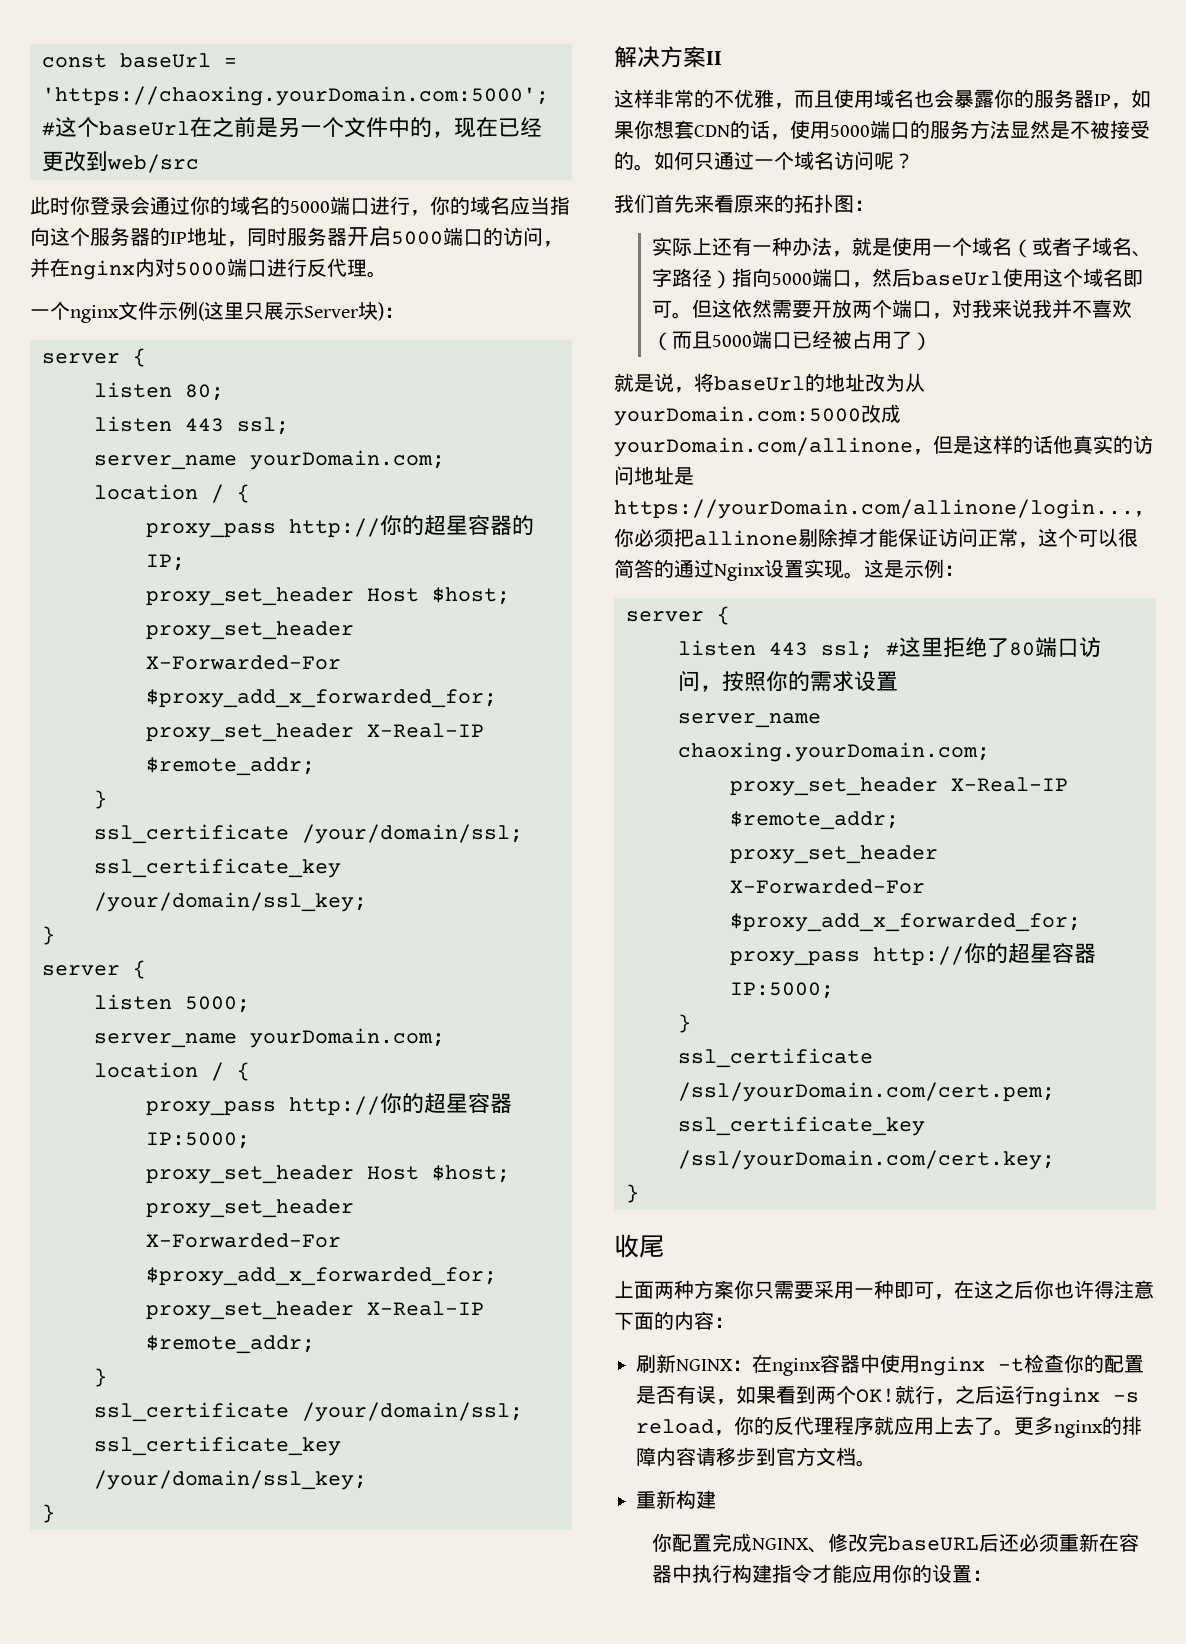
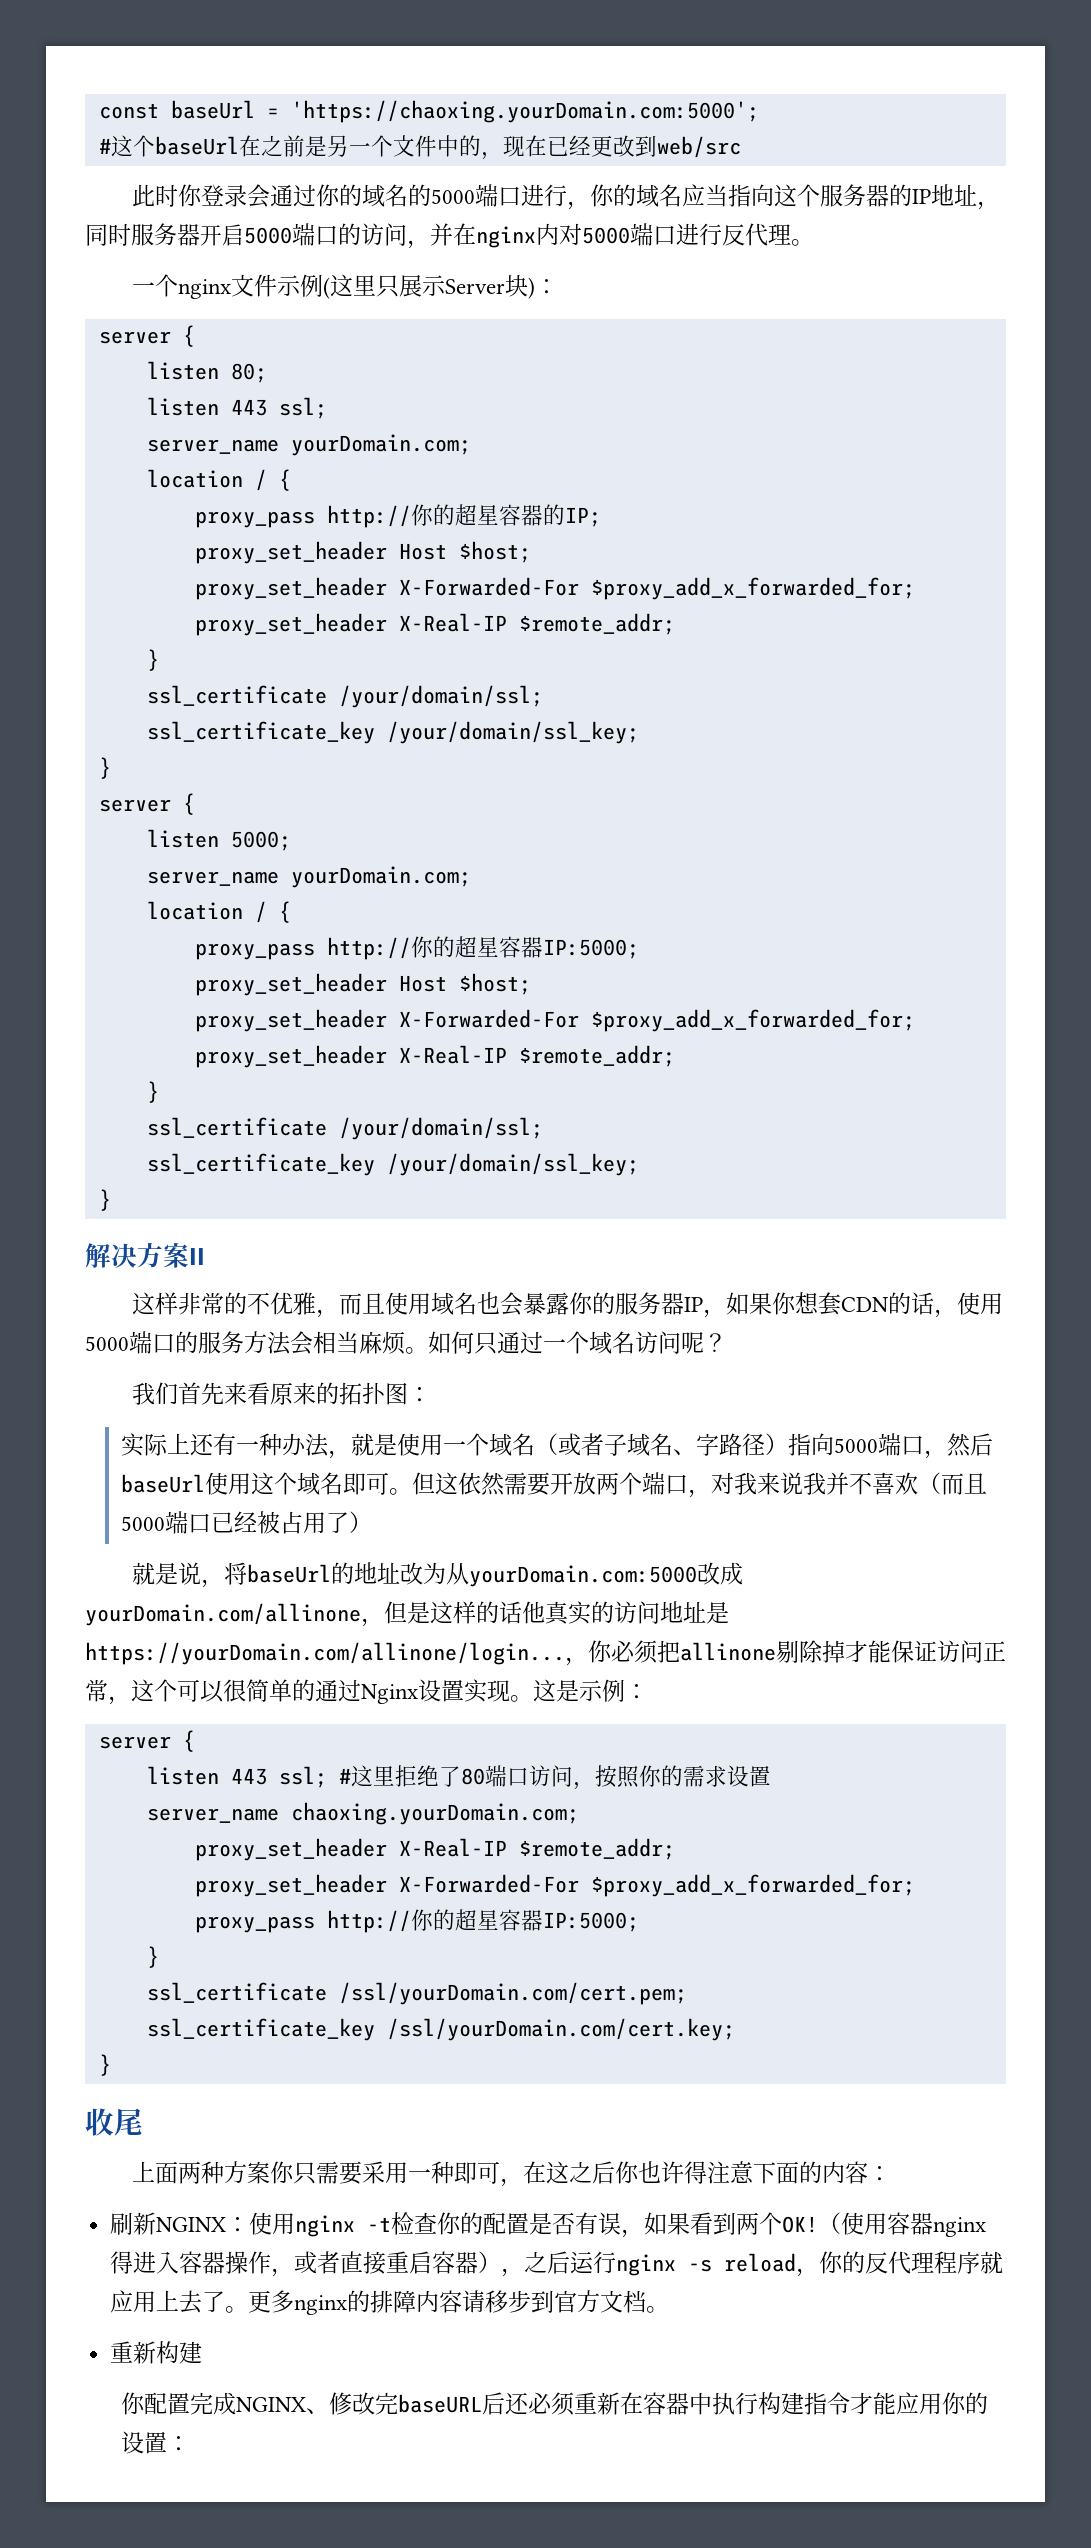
- 这样非常的不优雅，而且使用域名也会暴露你的服务器IP，如果你想套CDN的话，使用5000端口的服务方法显然是不被接受的。
+ 这样非常的不优雅，而且使用域名也会暴露你的服务器IP，如果你想套CDN的话，使用5000端口的服务方法会相当麻烦。
- ，你必须把allinone剔除掉才能保证访问正常，这个可以很简答的通过Nginx设置实现。
+ ，你必须把allinone剔除掉才能保证访问正常，这个可以很简单的通过Nginx设置实现。
- 刷新NGINX：在nginx容器中使用nginx -t检查你的配置是否有误，如果看到两个OK!
+ 刷新NGINX：使用nginx -t检查你的配置是否有误，如果看到两个OK!
- 就行，之后运行nginx -s reload，你的反代理程序就应用上去了。
+ （使用容器nginx得进入容器操作，或者直接重启容器），之后运行nginx -s reload，你的反代理程序就应用上去了。

